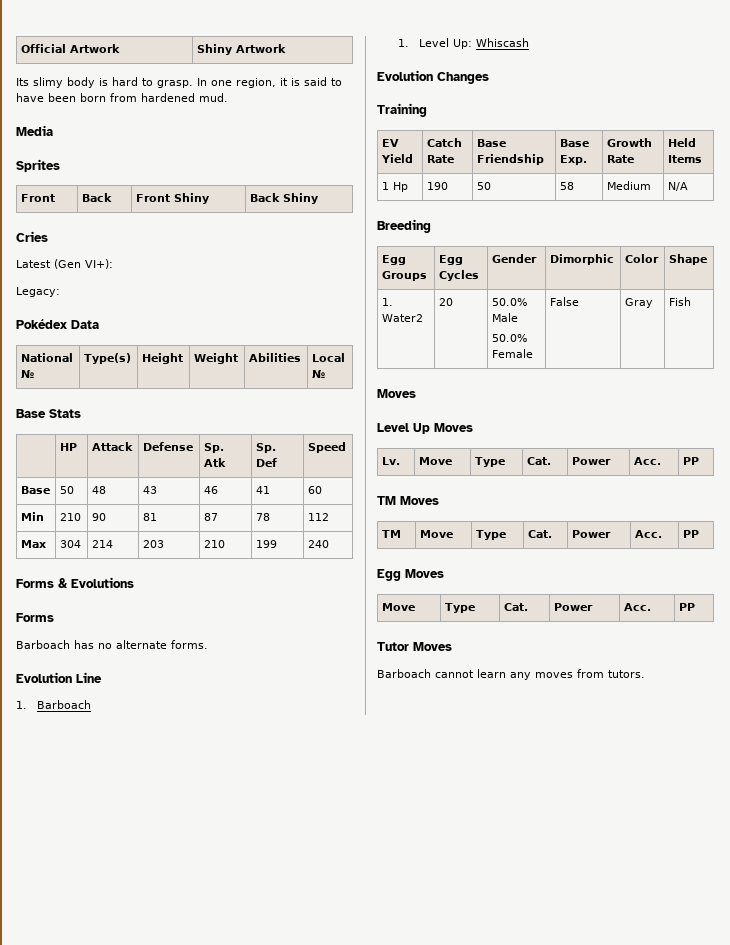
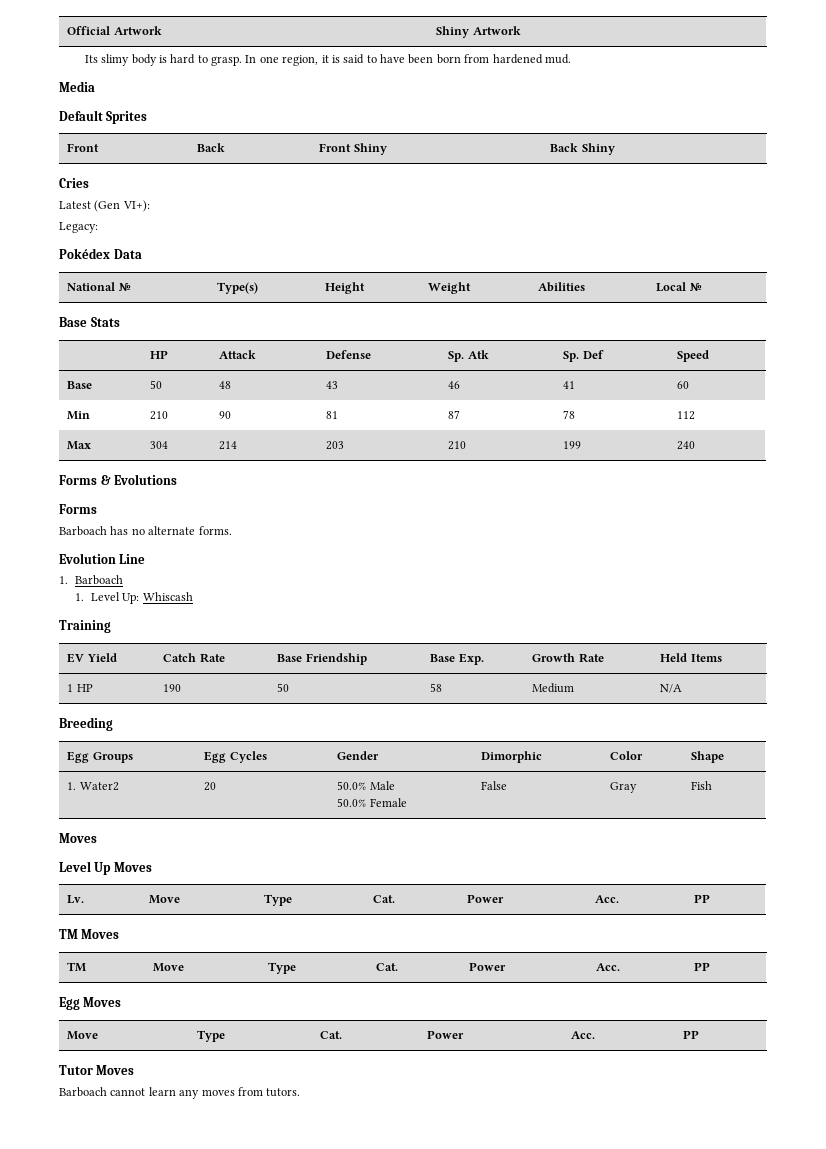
- Sprites
+ Default Sprites
- Evolution Changes
- 1 Hp | 190 | 50 | 58 | Medium | N/A
+ 1 HP | 190 | 50 | 58 | Medium | N/A

